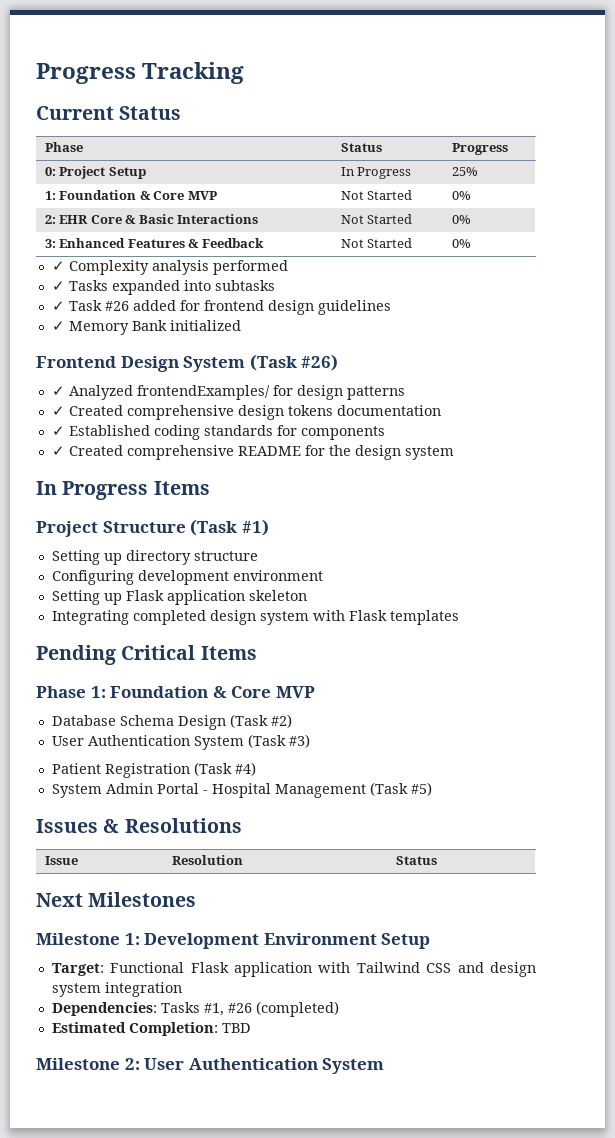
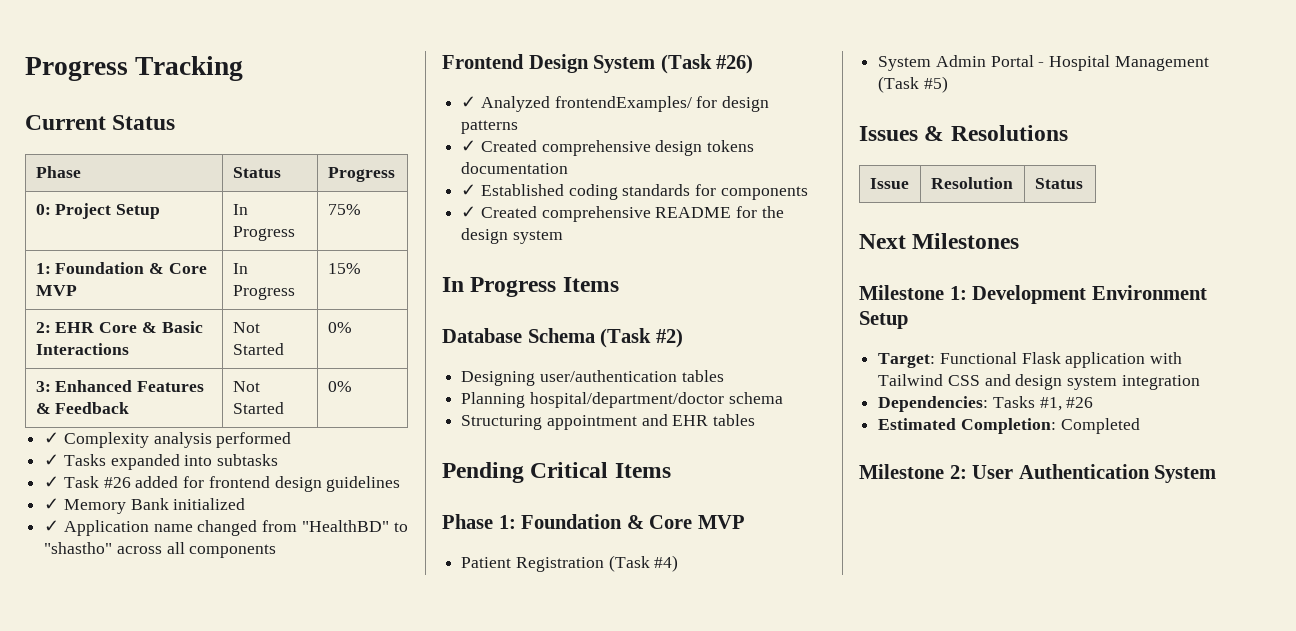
- 0: Project Setup | In Progress | 25%
+ 0: Project Setup | In Progress | 75%
- 1: Foundation & Core MVP | Not Started | 0%
+ 1: Foundation & Core MVP | In Progress | 15%
+ ✓ Application name changed from "HealthBD" to "shastho" across all components
- Project Structure (Task #1)
- Setting up directory structure
- Configuring development environment
- Setting up Flask application skeleton
- Integrating completed design system with Flask templates
+ Database Schema (Task #2)
+ Designing user/authentication tables
+ Planning hospital/department/doctor schema
+ Structuring appointment and EHR tables
- Database Schema Design (Task #2)
- User Authentication System (Task #3)
- Dependencies: Tasks #1, #26 (completed)
+ Dependencies: Tasks #1, #26
- Estimated Completion: TBD
+ Estimated Completion: Completed

